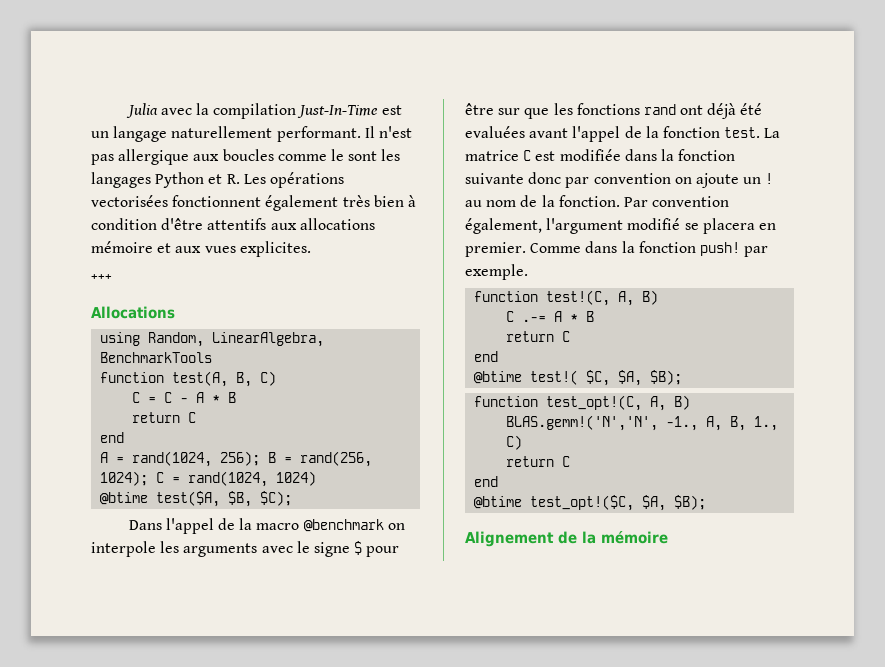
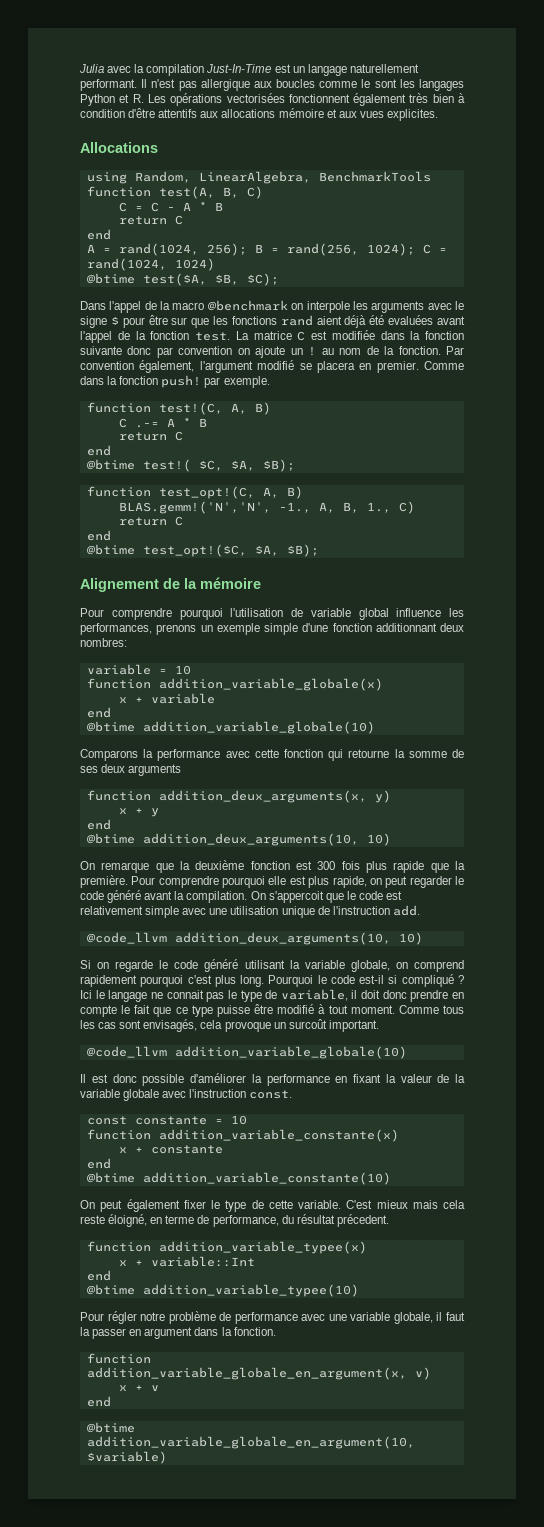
- +++
- Dans l'appel de la macro @benchmark on interpole les arguments avec le signe $ pour être sur que les fonctions rand ont déjà été evaluées avant l'appel de la fonction test.
+ Dans l'appel de la macro @benchmark on interpole les arguments avec le signe $ pour être sur que les fonctions rand aient déjà été evaluées avant l'appel de la fonction test.
+ Pour comprendre pourquoi l'utilisation de variable global influence les performances, prenons un exemple simple d'une fonction additionnant deux nombres:
+ variable = 10
+ function addition_variable_globale(x)
+ x + variable
+ end
+ @btime addition_variable_globale(10)
+ Comparons la performance avec cette fonction qui retourne la somme de ses deux arguments
+ function addition_deux_arguments(x, y)
+ x + y
+ end
+ @btime addition_deux_arguments(10, 10)
+ On remarque que la deuxième fonction est 300 fois plus rapide que la première. Pour comprendre pourquoi elle est plus rapide, on peut regarder le code généré avant la compilation. On s'appercoit que le code est relativement simple avec une utilisation unique de l'instruction add.
+ @code_llvm addition_deux_arguments(10, 10)
+ Si on regarde le code généré utilisant la variable globale, on comprend rapidement pourquoi c'est plus long. Pourquoi le code est-il si compliqué ? Ici le langage ne connait pas le type de variable, il doit donc prendre en compte le fait que ce type puisse être modifié à tout moment. Comme tous les cas sont envisagés, cela provoque un surcoût important.
+ @code_llvm addition_variable_globale(10)
+ Il est donc possible d'améliorer la performance en fixant la valeur de la variable globale avec l'instruction const.
+ const constante = 10
+ function addition_variable_constante(x)
+ x + constante
+ end
+ @btime addition_variable_constante(10)
+ On peut également fixer le type de cette variable. C'est mieux mais cela reste éloigné, en terme de performance, du résultat précedent.
+ function addition_variable_typee(x)
+ x + variable::Int
+ end
+ @btime addition_variable_typee(10)
+ Pour régler notre problème de performance avec une variable globale, il faut la passer en argument dans la fonction.
+ function addition_variable_globale_en_argument(x, v)
+ x + v
+ end
+ @btime addition_variable_globale_en_argument(10, $variable)

